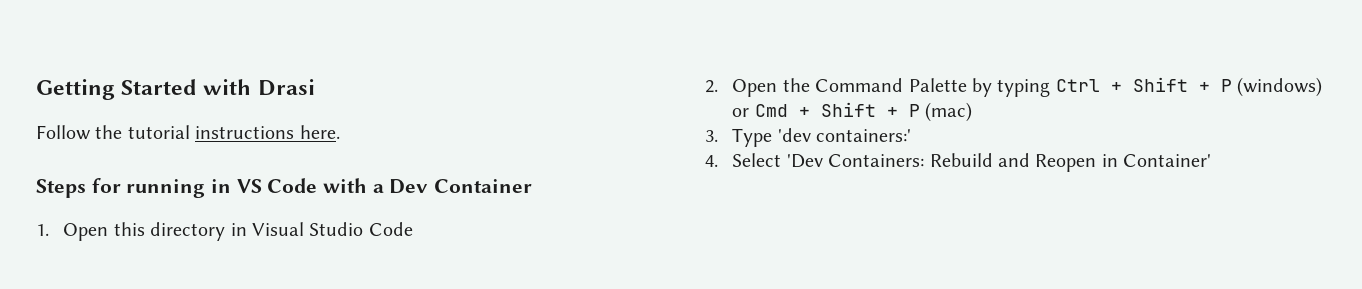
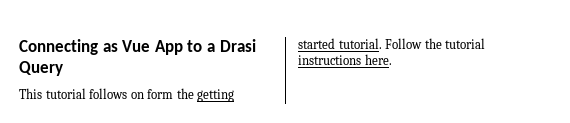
- Getting Started with Drasi
- Follow the tutorial instructions here.
+ Connecting as Vue App to a Drasi Query
+ This tutorial follows on form the getting started tutorial. Follow the tutorial instructions here.
- Steps for running in VS Code with a Dev Container
- 1. Open this directory in Visual Studio Code
- 2. Open the Command Palette by typing Ctrl + Shift + P (windows) or Cmd + Shift + P (mac)
- 3. Type 'dev containers:'
- 4. Select 'Dev Containers: Rebuild and Reopen in Container'

